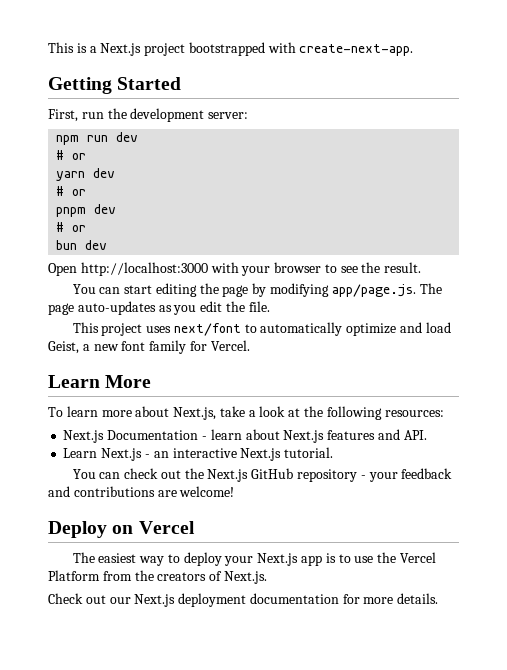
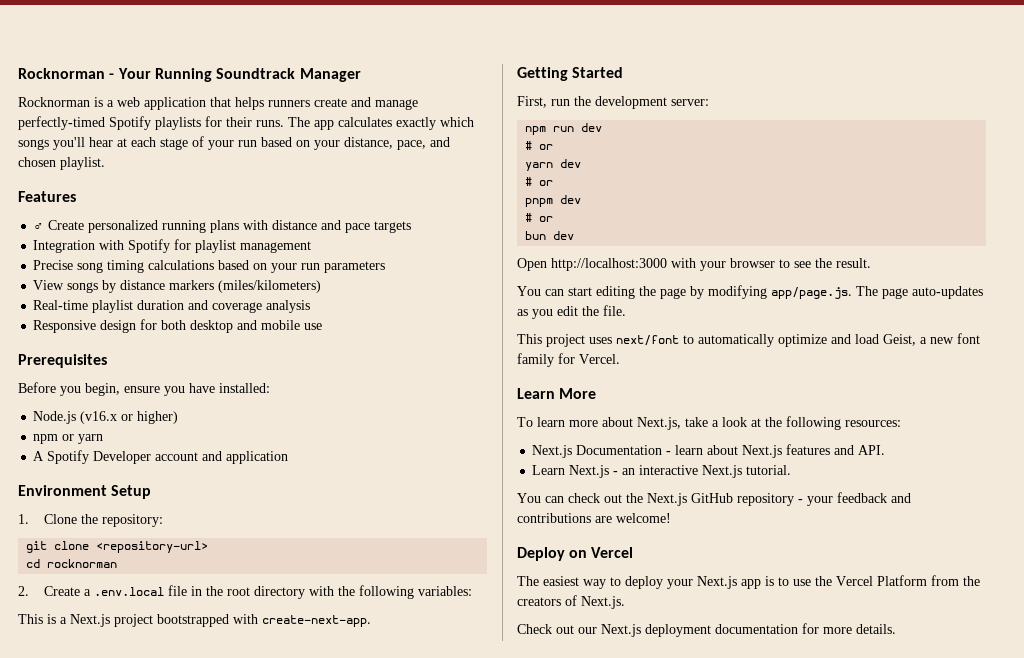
+ Rocknorman - Your Running Soundtrack Manager
+ Rocknorman is a web application that helps runners create and manage perfectly-timed Spotify playlists for their runs. The app calculates exactly which songs you'll hear at each stage of your run based on your distance, pace, and chosen playlist.
+ Features
+ ♂ Create personalized running plans with distance and pace targets
+ Integration with Spotify for playlist management
+ Precise song timing calculations based on your run parameters
+ View songs by distance markers (miles/kilometers)
+ Real-time playlist duration and coverage analysis
+ Responsive design for both desktop and mobile use
+ Prerequisites
+ Before you begin, ensure you have installed:
+ Node.js (v16.x or higher)
+ npm or yarn
+ A Spotify Developer account and application
+ Environment Setup
+ 1. Clone the repository:
+ git clone <repository-url>
+ cd rocknorman
+ 2. Create a .env.local file in the root directory with the following variables:

